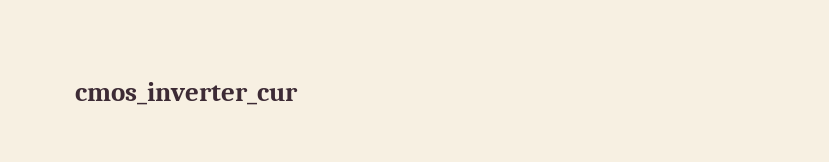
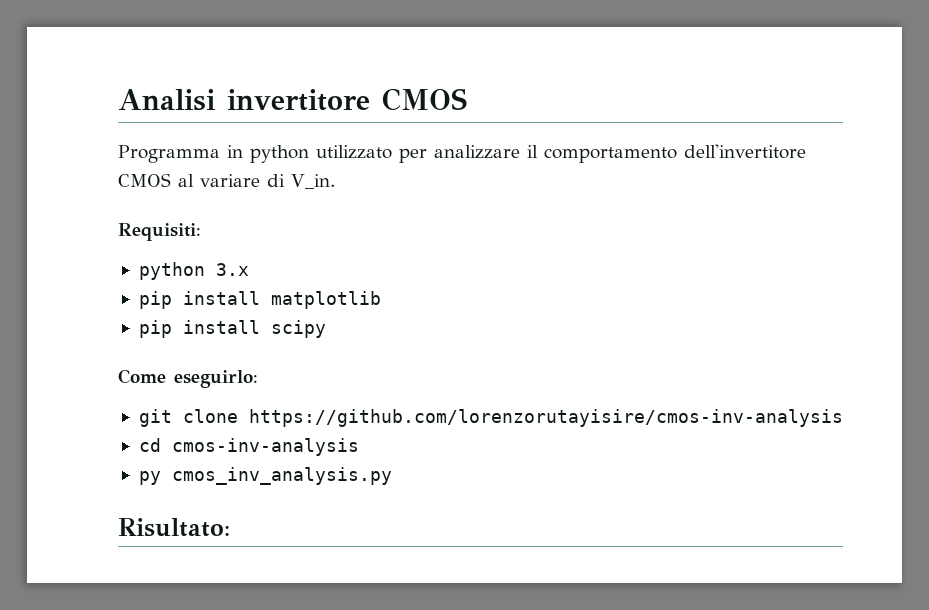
- cmos_inverter_cur
+ Analisi invertitore CMOS
+ Programma in python utilizzato per analizzare il comportamento dell'invertitore CMOS al variare di V_in.
+ Requisiti:
+ python 3.x
+ pip install matplotlib
+ pip install scipy
+ Come eseguirlo:
+ git clone https://github.com/lorenzorutayisire/cmos-inv-analysis
+ cd cmos-inv-analysis
+ py cmos_inv_analysis.py
+ Risultato:

